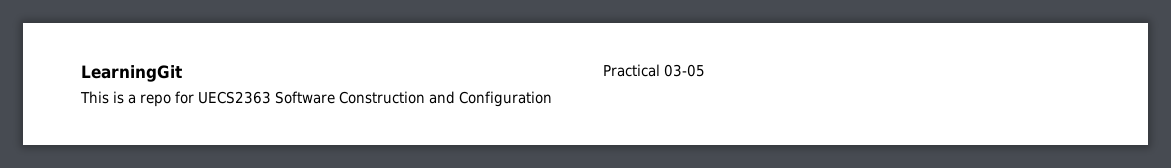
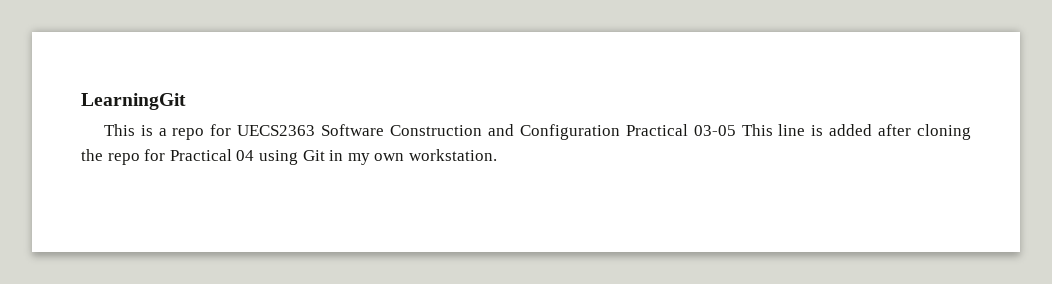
- This is a repo for UECS2363 Software Construction and Configuration Practical 03-05
+ This is a repo for UECS2363 Software Construction and Configuration Practical 03-05 This line is added after cloning the repo for Practical 04 using Git in my own workstation.

